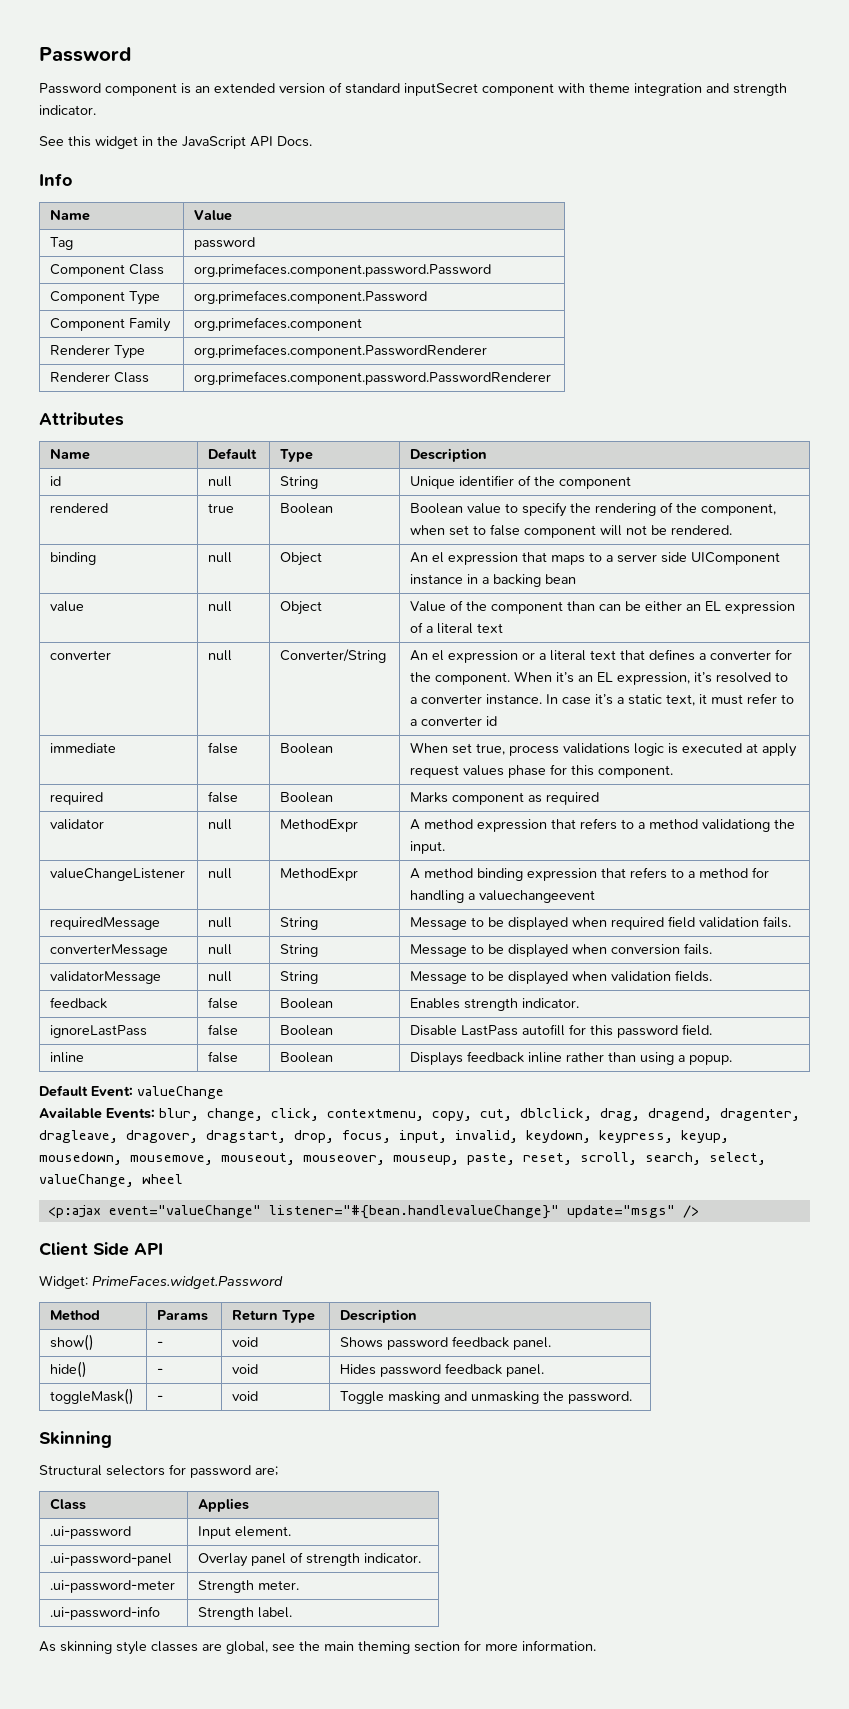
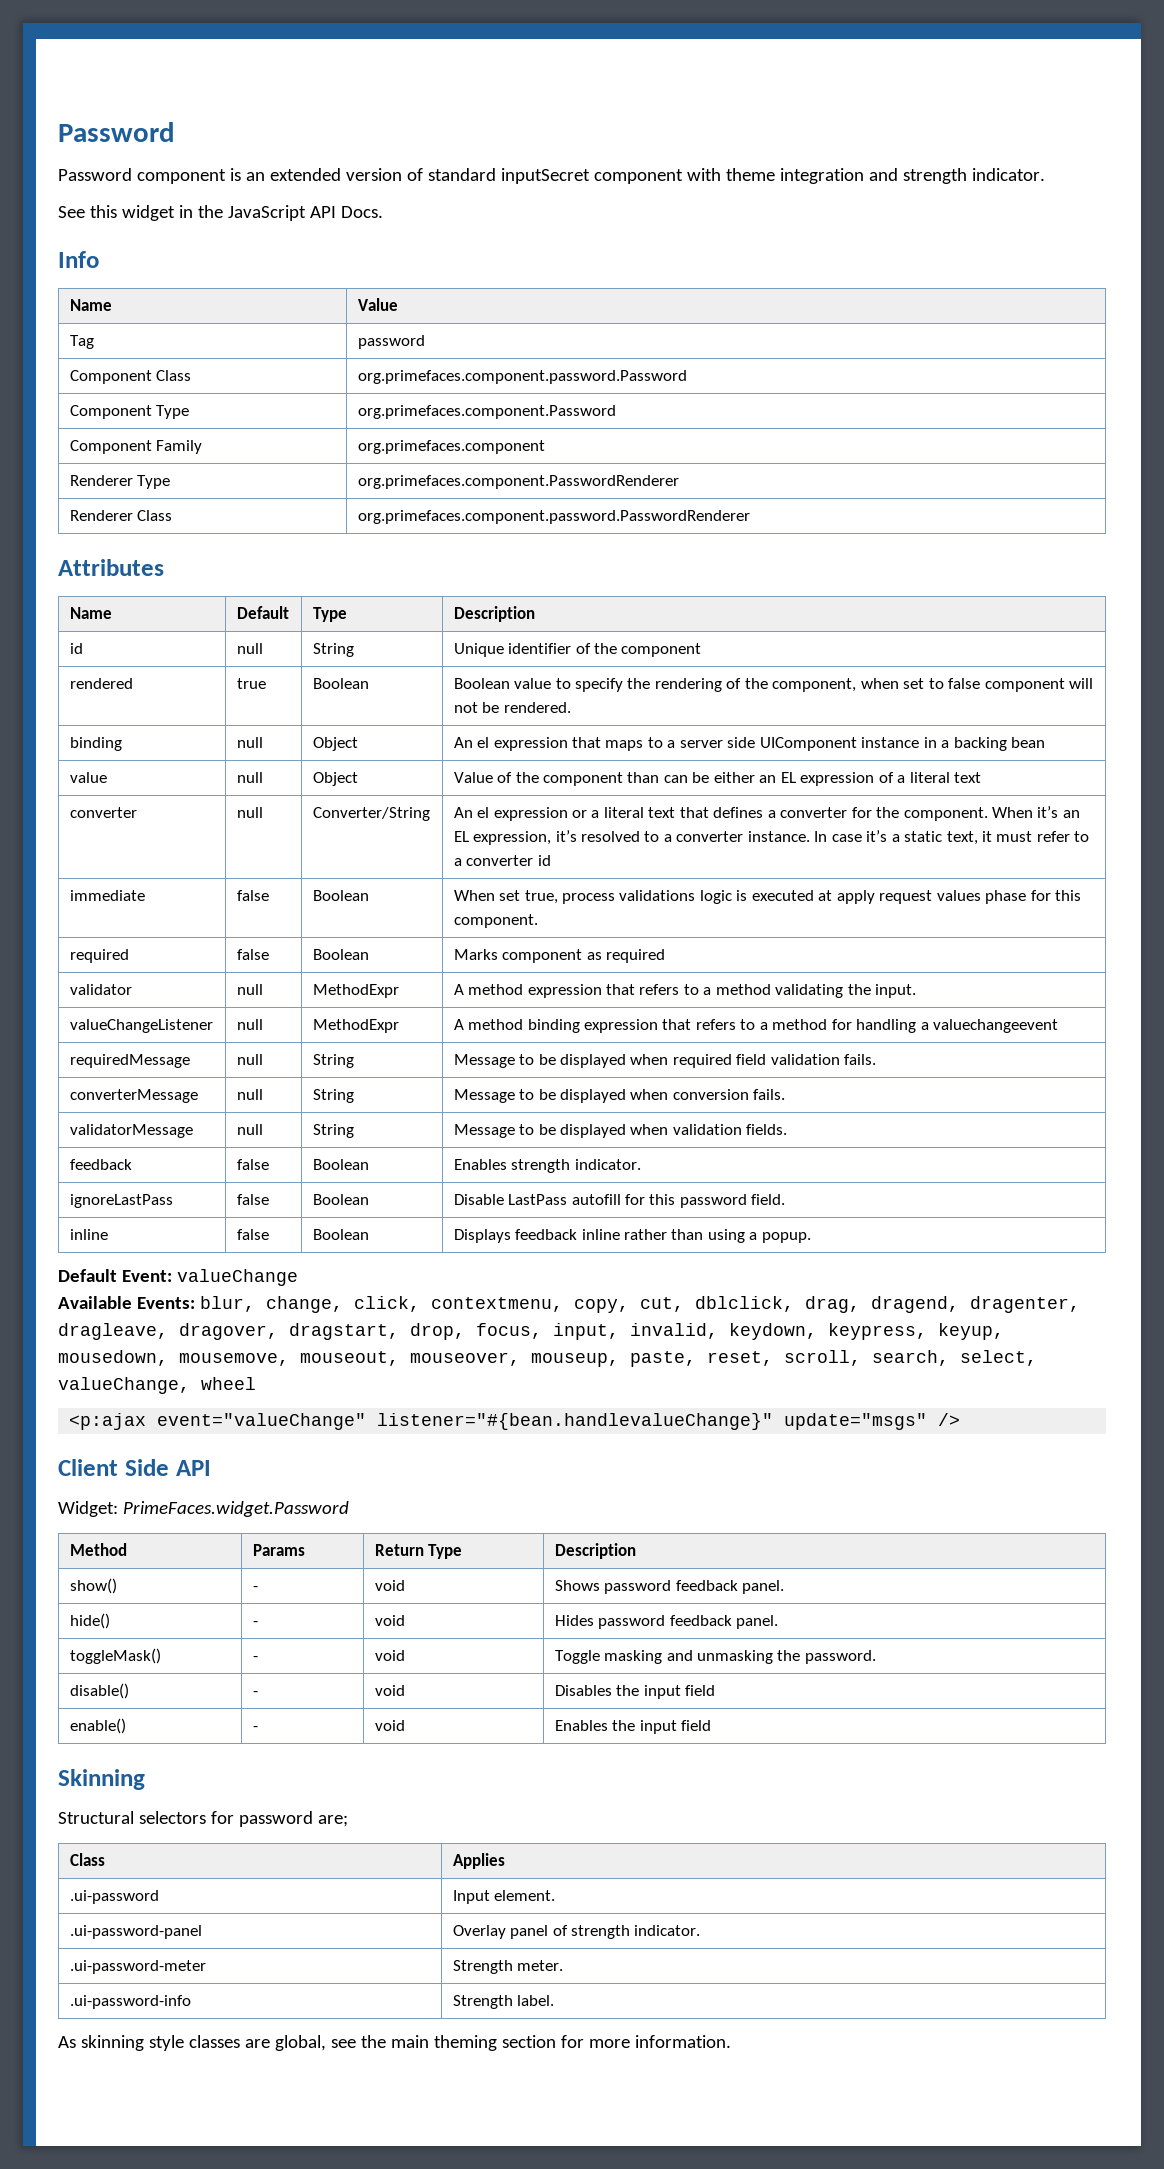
- validator | null | MethodExpr | A method expression that refers to a method validationg the input.
+ validator | null | MethodExpr | A method expression that refers to a method validating the input.
+ disable() | - | void | Disables the input field
+ enable() | - | void | Enables the input field

